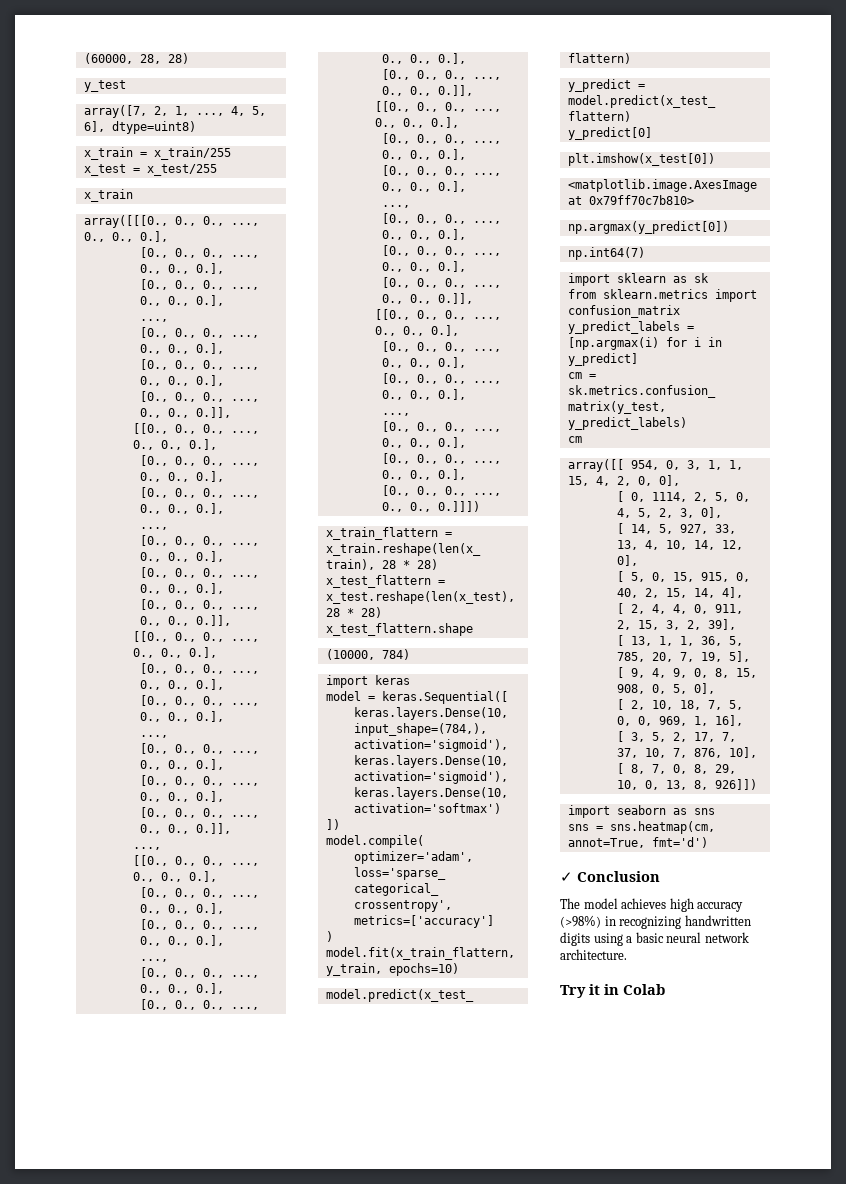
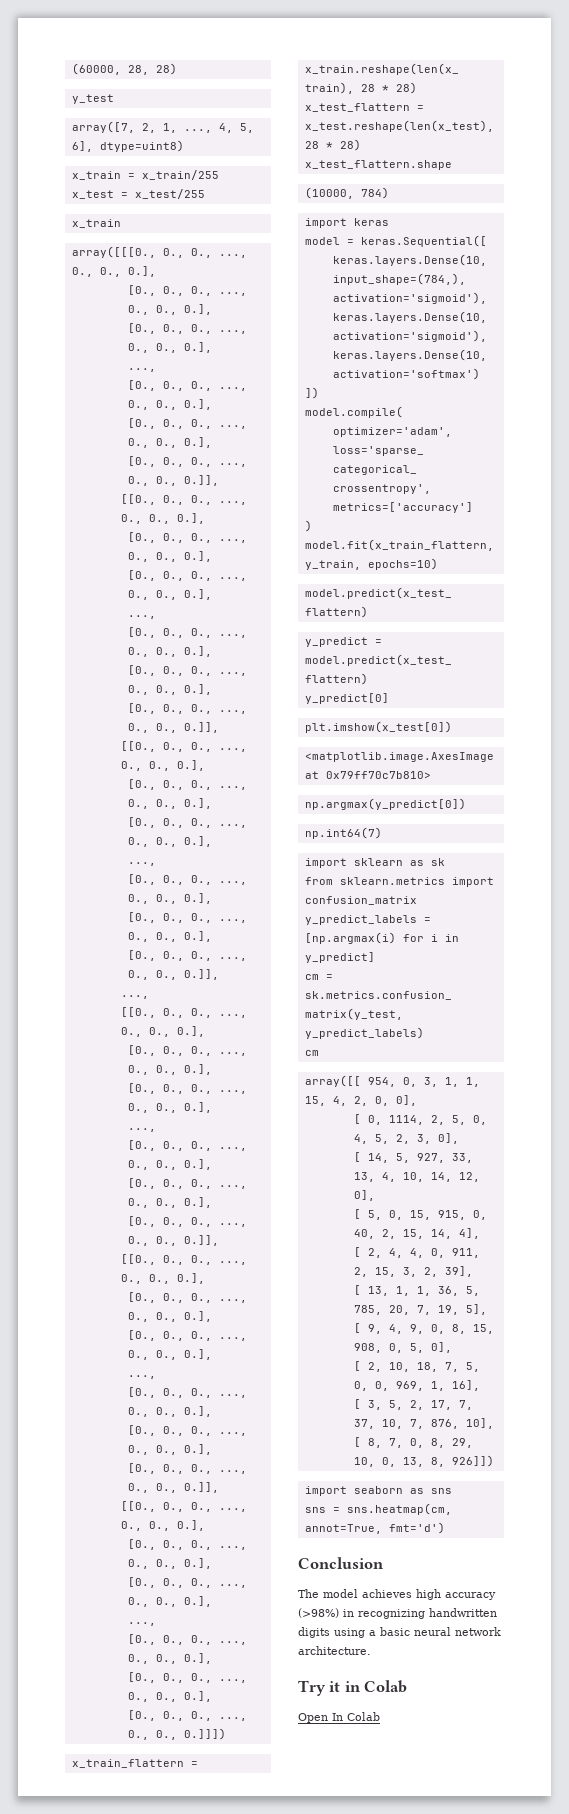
- ✓ Conclusion
+ Conclusion
+ Open In Colab

